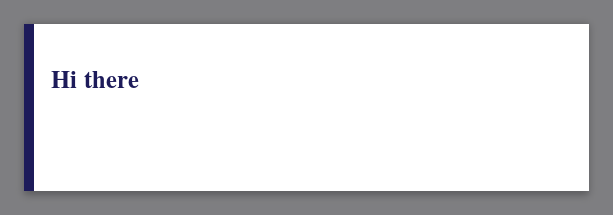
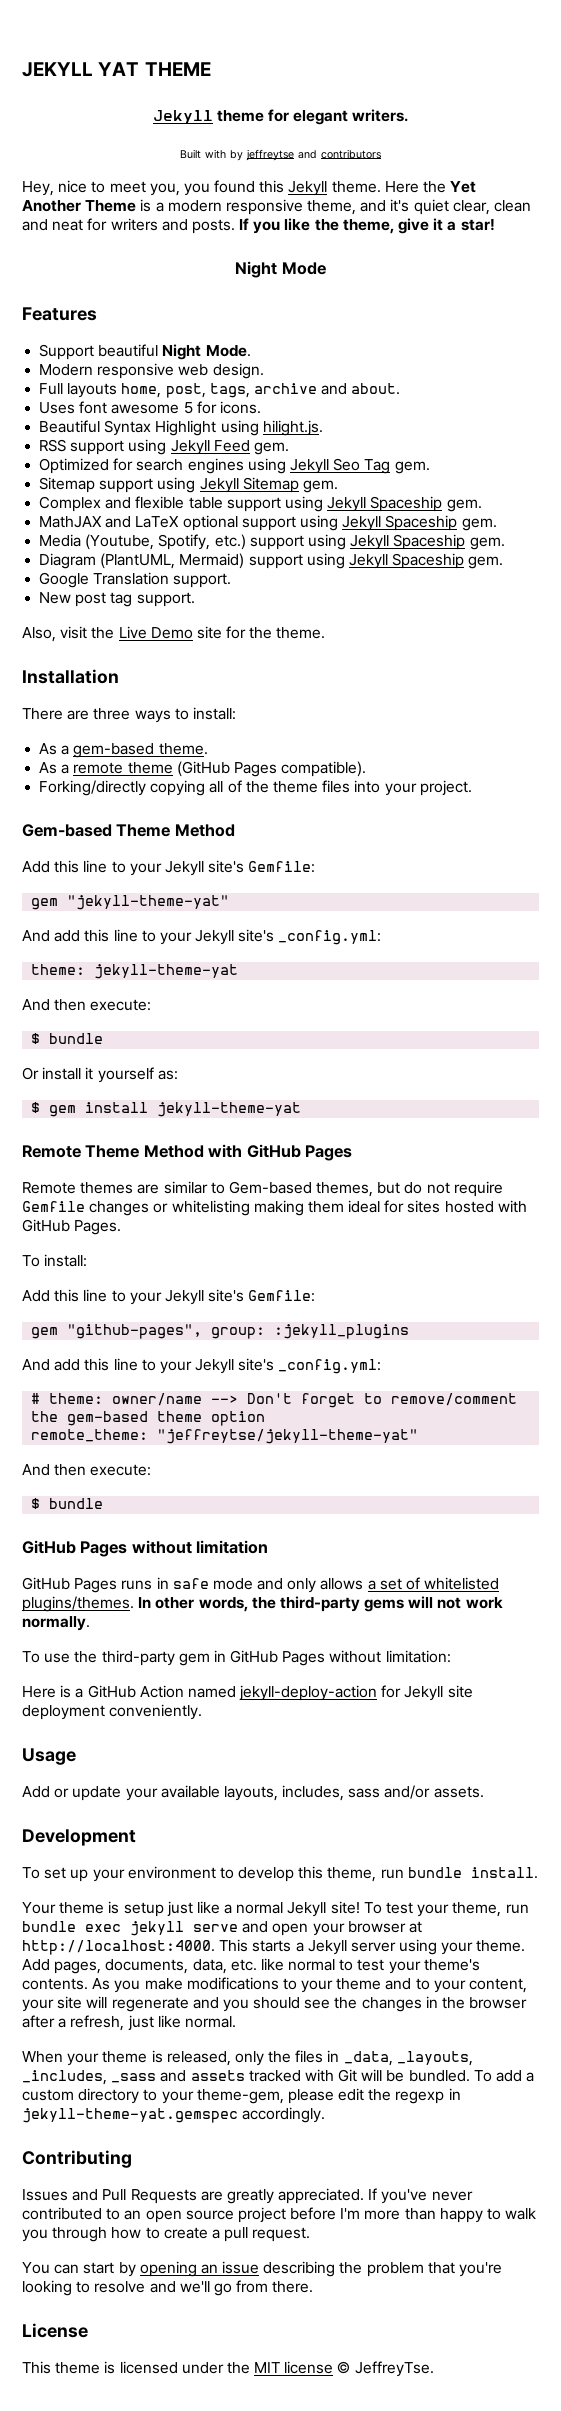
- Hi there
+ JEKYLL YAT THEME
+ Jekyll theme for elegant writers.
+ Built with by jeffreytse and contributors
+ Hey, nice to meet you, you found this Jekyll theme. Here the Yet Another Theme is a modern responsive theme, and it's quiet clear, clean and neat for writers and posts. If you like the theme, give it a star!
+ Night Mode
+ Features
+ Support beautiful Night Mode.
+ Modern responsive web design.
+ Full layouts home, post, tags, archive and about.
+ Uses font awesome 5 for icons.
+ Beautiful Syntax Highlight using hilight.js.
+ RSS support using Jekyll Feed gem.
+ Optimized for search engines using Jekyll Seo Tag gem.
+ Sitemap support using Jekyll Sitemap gem.
+ Complex and flexible table support using Jekyll Spaceship gem.
+ MathJAX and LaTeX optional support using Jekyll Spaceship gem.
+ Media (Youtube, Spotify, etc.) support using Jekyll Spaceship gem.
+ Diagram (PlantUML, Mermaid) support using Jekyll Spaceship gem.
+ Google Translation support.
+ New post tag support.
+ Also, visit the Live Demo site for the theme.
+ Installation
+ There are three ways to install:
+ As a gem-based theme.
+ As a remote theme (GitHub Pages compatible).
+ Forking/directly copying all of the theme files into your project.
+ Gem-based Theme Method
+ Add this line to your Jekyll site's Gemfile:
+ gem "jekyll-theme-yat"
+ And add this line to your Jekyll site's _config.yml:
+ theme: jekyll-theme-yat
+ And then execute:
+ $ bundle
+ Or install it yourself as:
+ $ gem install jekyll-theme-yat
+ Remote Theme Method with GitHub Pages
+ Remote themes are similar to Gem-based themes, but do not require Gemfile changes or whitelisting making them ideal for sites hosted with GitHub Pages.
+ To install:
+ Add this line to your Jekyll site's Gemfile:
+ gem "github-pages", group: :jekyll_plugins
+ And add this line to your Jekyll site's _config.yml:
+ # theme: owner/name --> Don't forget to remove/comment the gem-based theme option
+ remote_theme: "jeffreytse/jekyll-theme-yat"
+ And then execute:
+ $ bundle
+ GitHub Pages without limitation
+ GitHub Pages runs in safe mode and only allows a set of whitelisted plugins/themes. In other words, the third-party gems will not work normally.
+ To use the third-party gem in GitHub Pages without limitation:
+ Here is a GitHub Action named jekyll-deploy-action for Jekyll site deployment conveniently.
+ Usage
+ Add or update your available layouts, includes, sass and/or assets.
+ Development
+ To set up your environment to develop this theme, run bundle install.
+ Your theme is setup just like a normal Jekyll site! To test your theme, run bundle exec jekyll serve and open your browser at http://localhost:4000. This starts a Jekyll server using your theme. Add pages, documents, data, etc. like normal to test your theme's contents. As you make modifications to your theme and to your content, your site will regenerate and you should see the changes in the browser after a refresh, just like normal.
+ When your theme is released, only the files in _data, _layouts, _includes, _sass and assets tracked with Git will be bundled. To add a custom directory to your theme-gem, please edit the regexp in jekyll-theme-yat.gemspec accordingly.
+ Contributing
+ Issues and Pull Requests are greatly appreciated. If you've never contributed to an open source project before I'm more than happy to walk you through how to create a pull request.
+ You can start by opening an issue describing the problem that you're looking to resolve and we'll go from there.
+ License
+ This theme is licensed under the MIT license © JeffreyTse.

